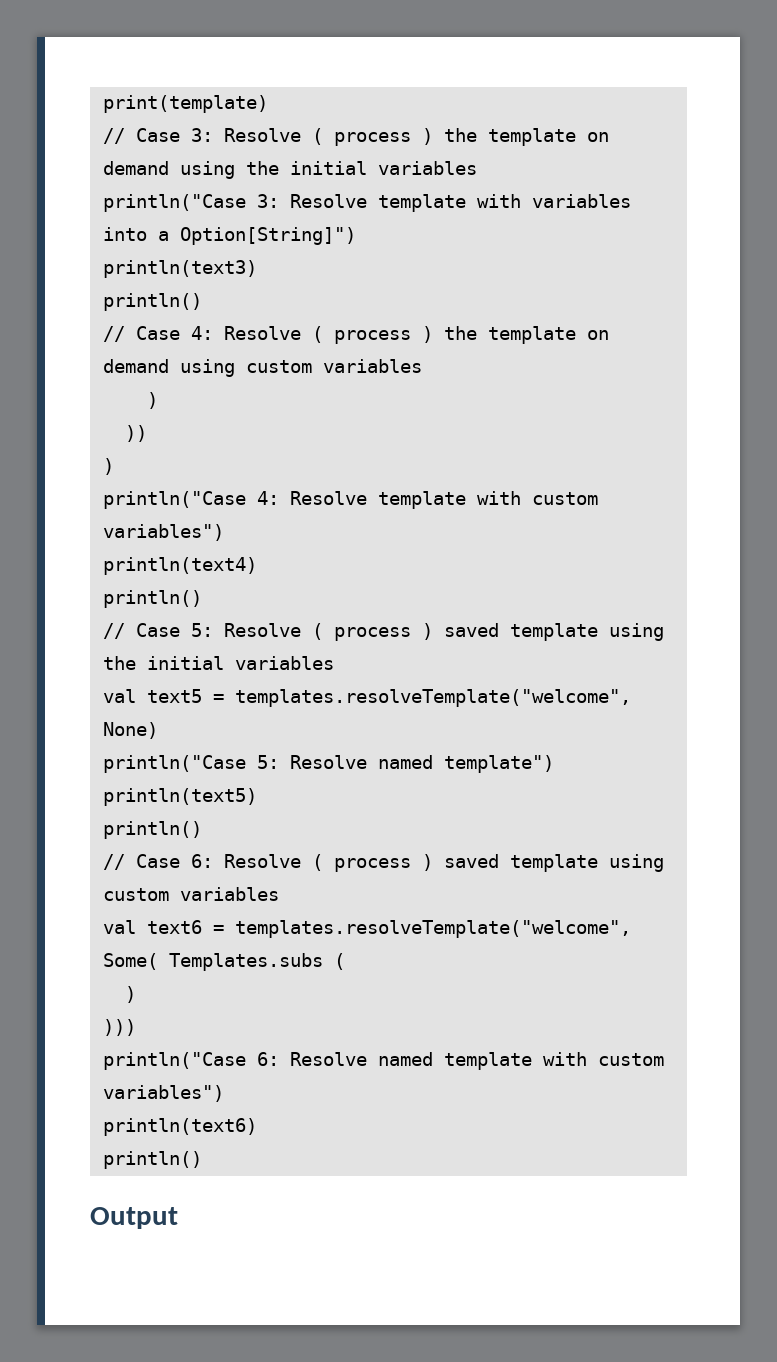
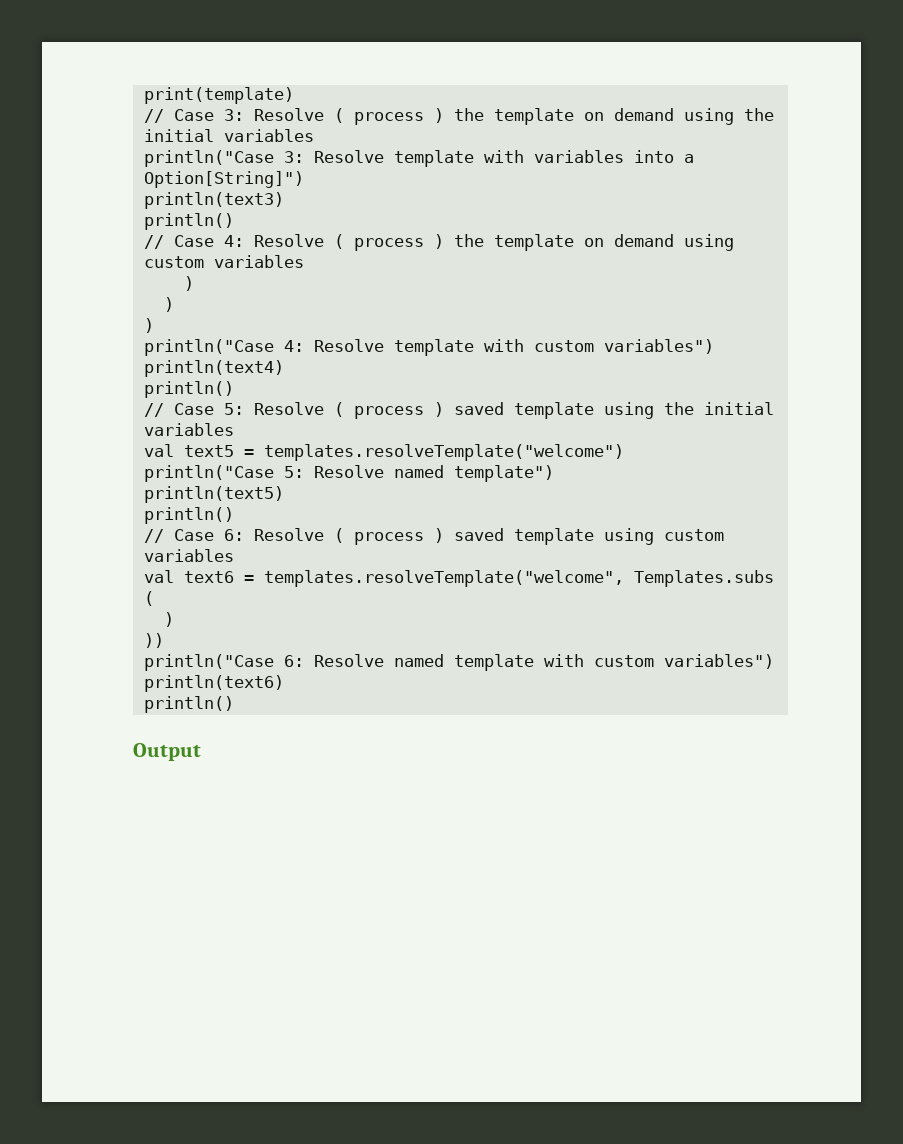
  // Case 4: Resolve ( process ) the template on demand using custom variables
  )
- ))
+ )
- val text5 = templates.resolveTemplate("welcome", None)
+ val text5 = templates.resolveTemplate("welcome")
- val text6 = templates.resolveTemplate("welcome", Some( Templates.subs (
+ val text6 = templates.resolveTemplate("welcome", Templates.subs (
- )))
+ ))

